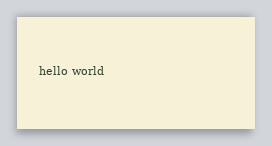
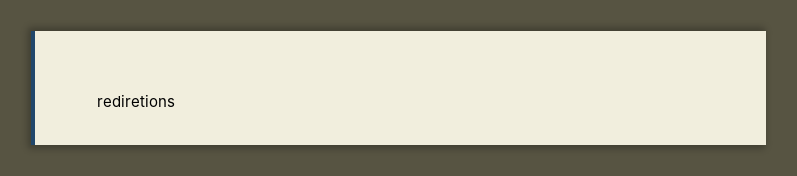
- hello world
+ rediretions

